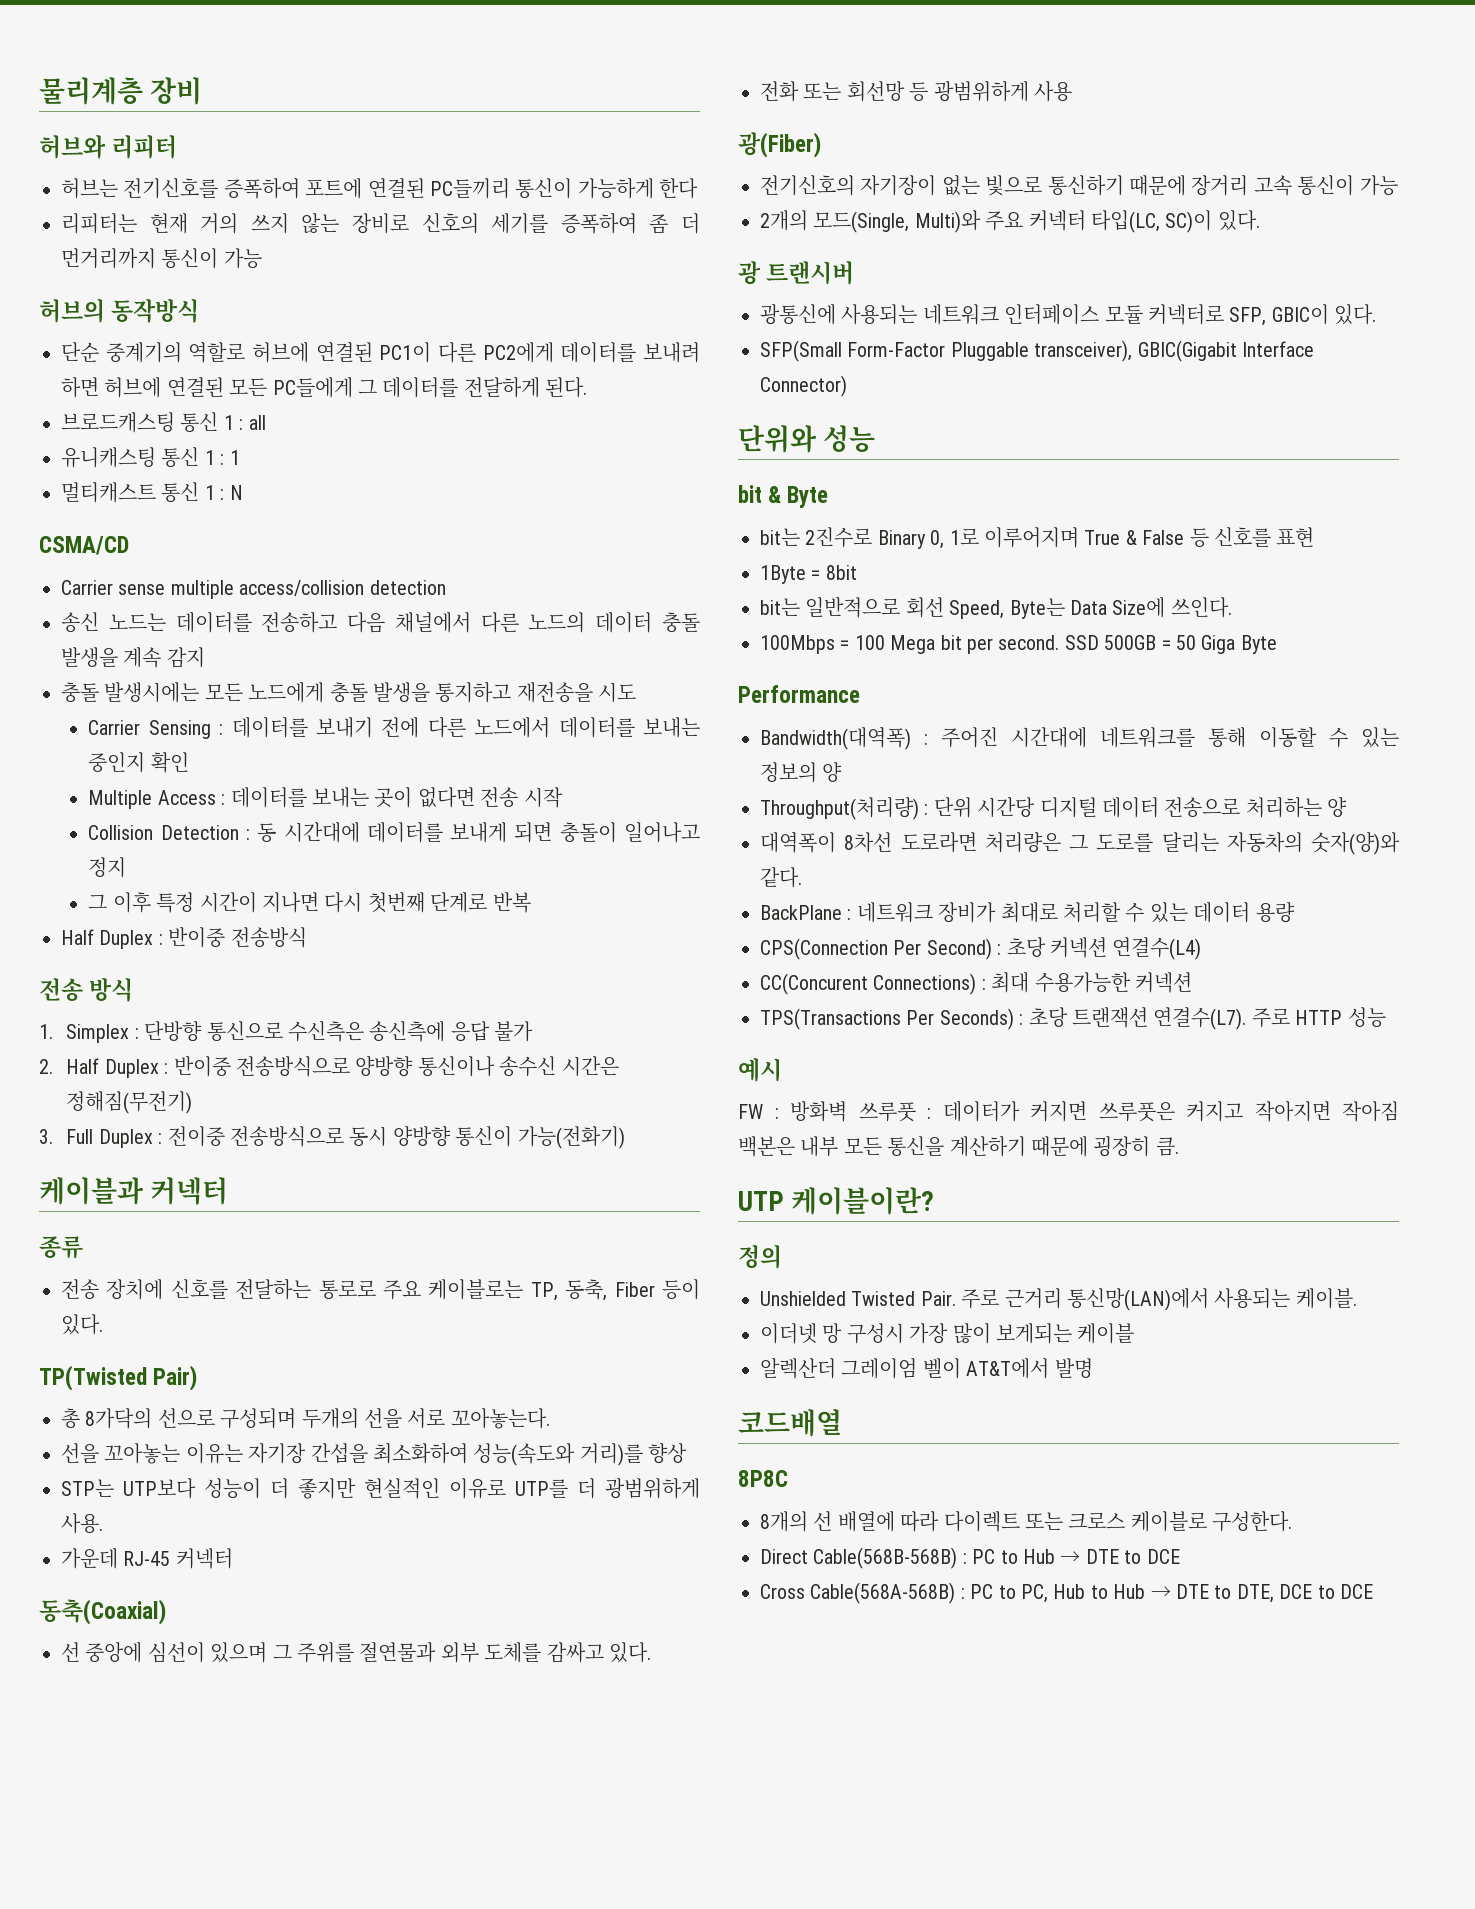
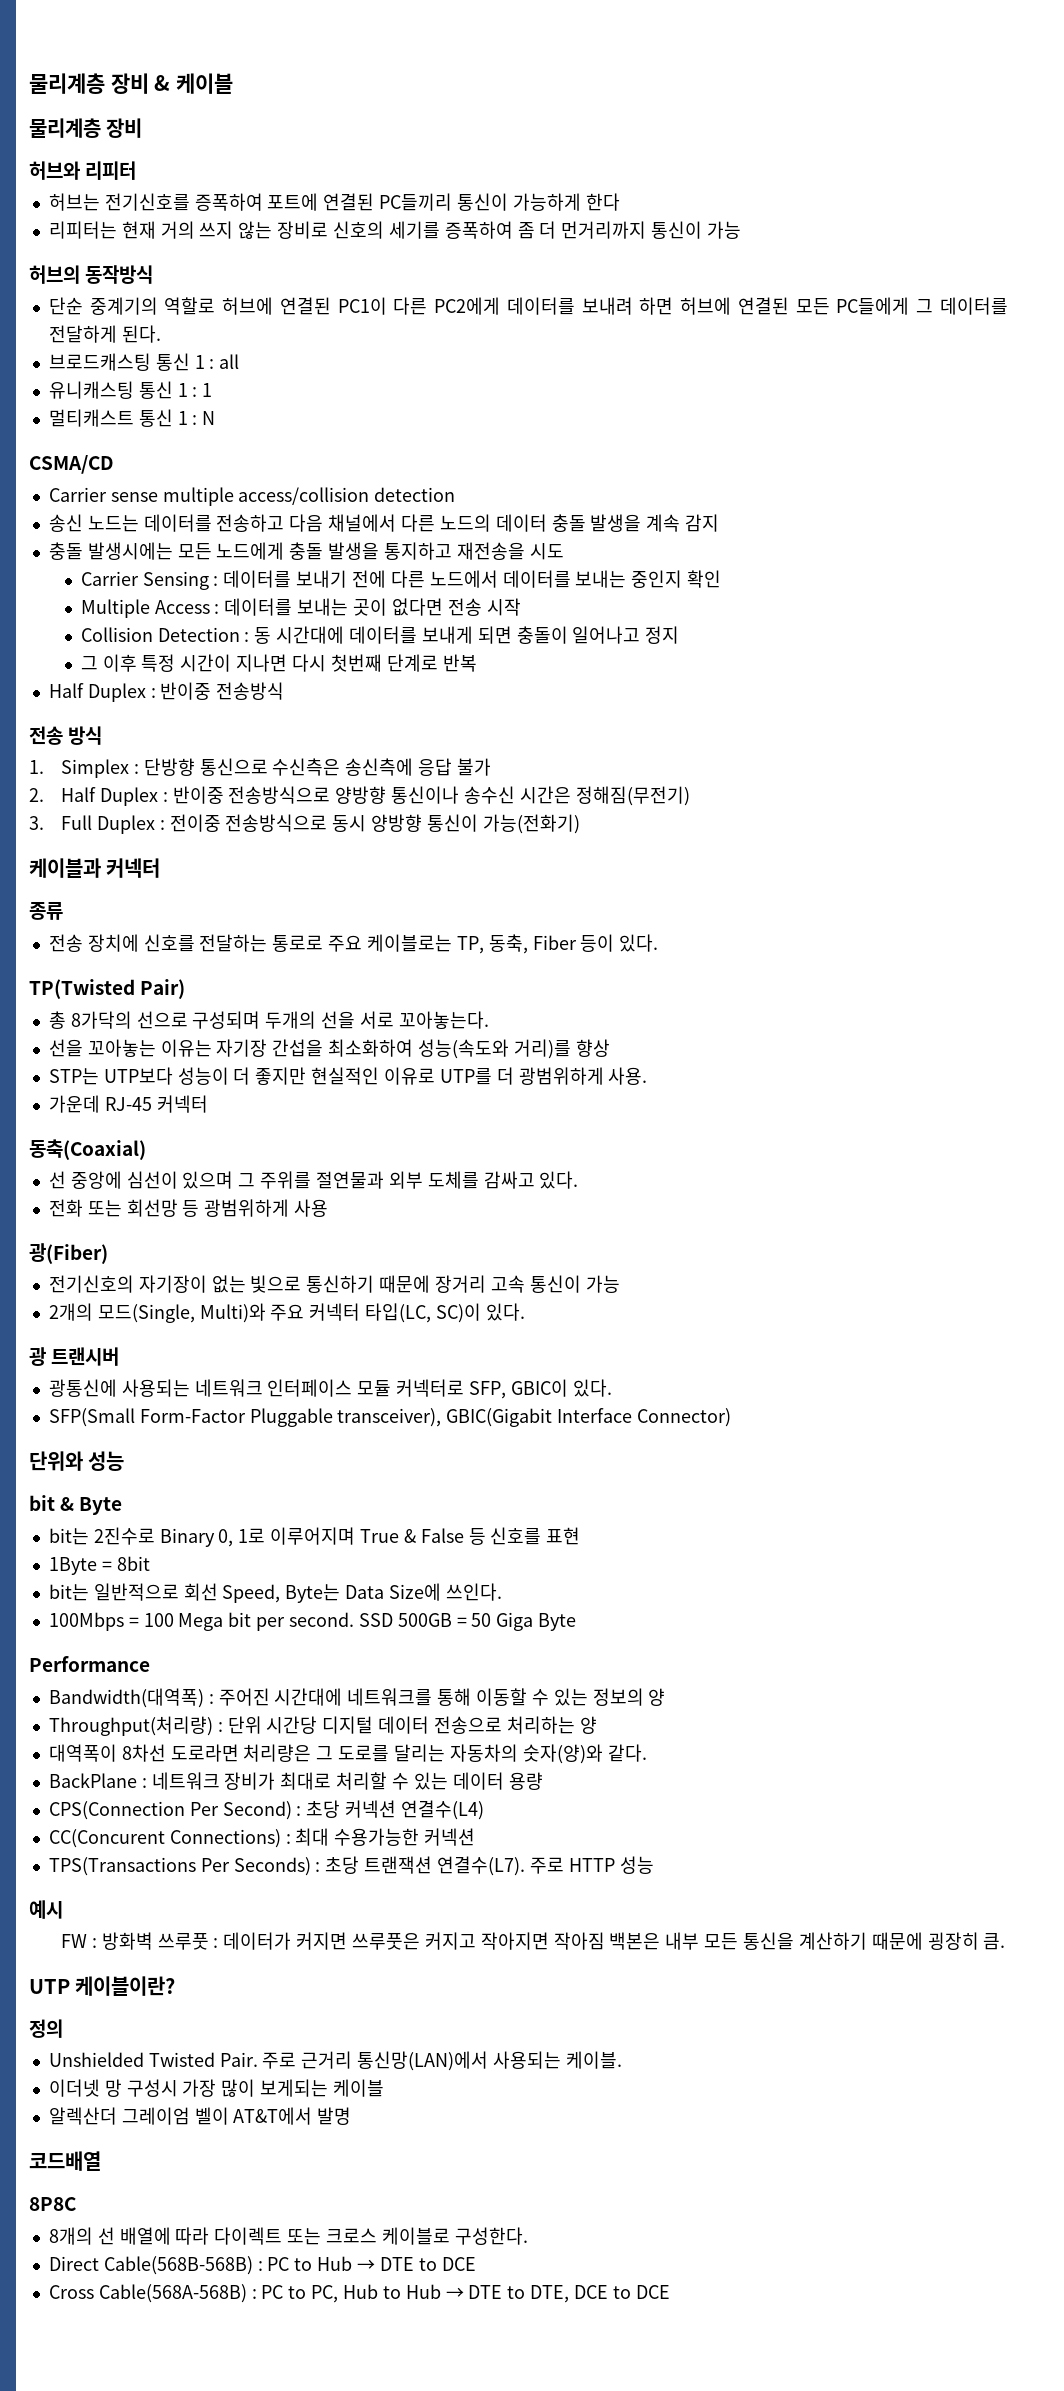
+ 물리계층 장비 & 케이블

